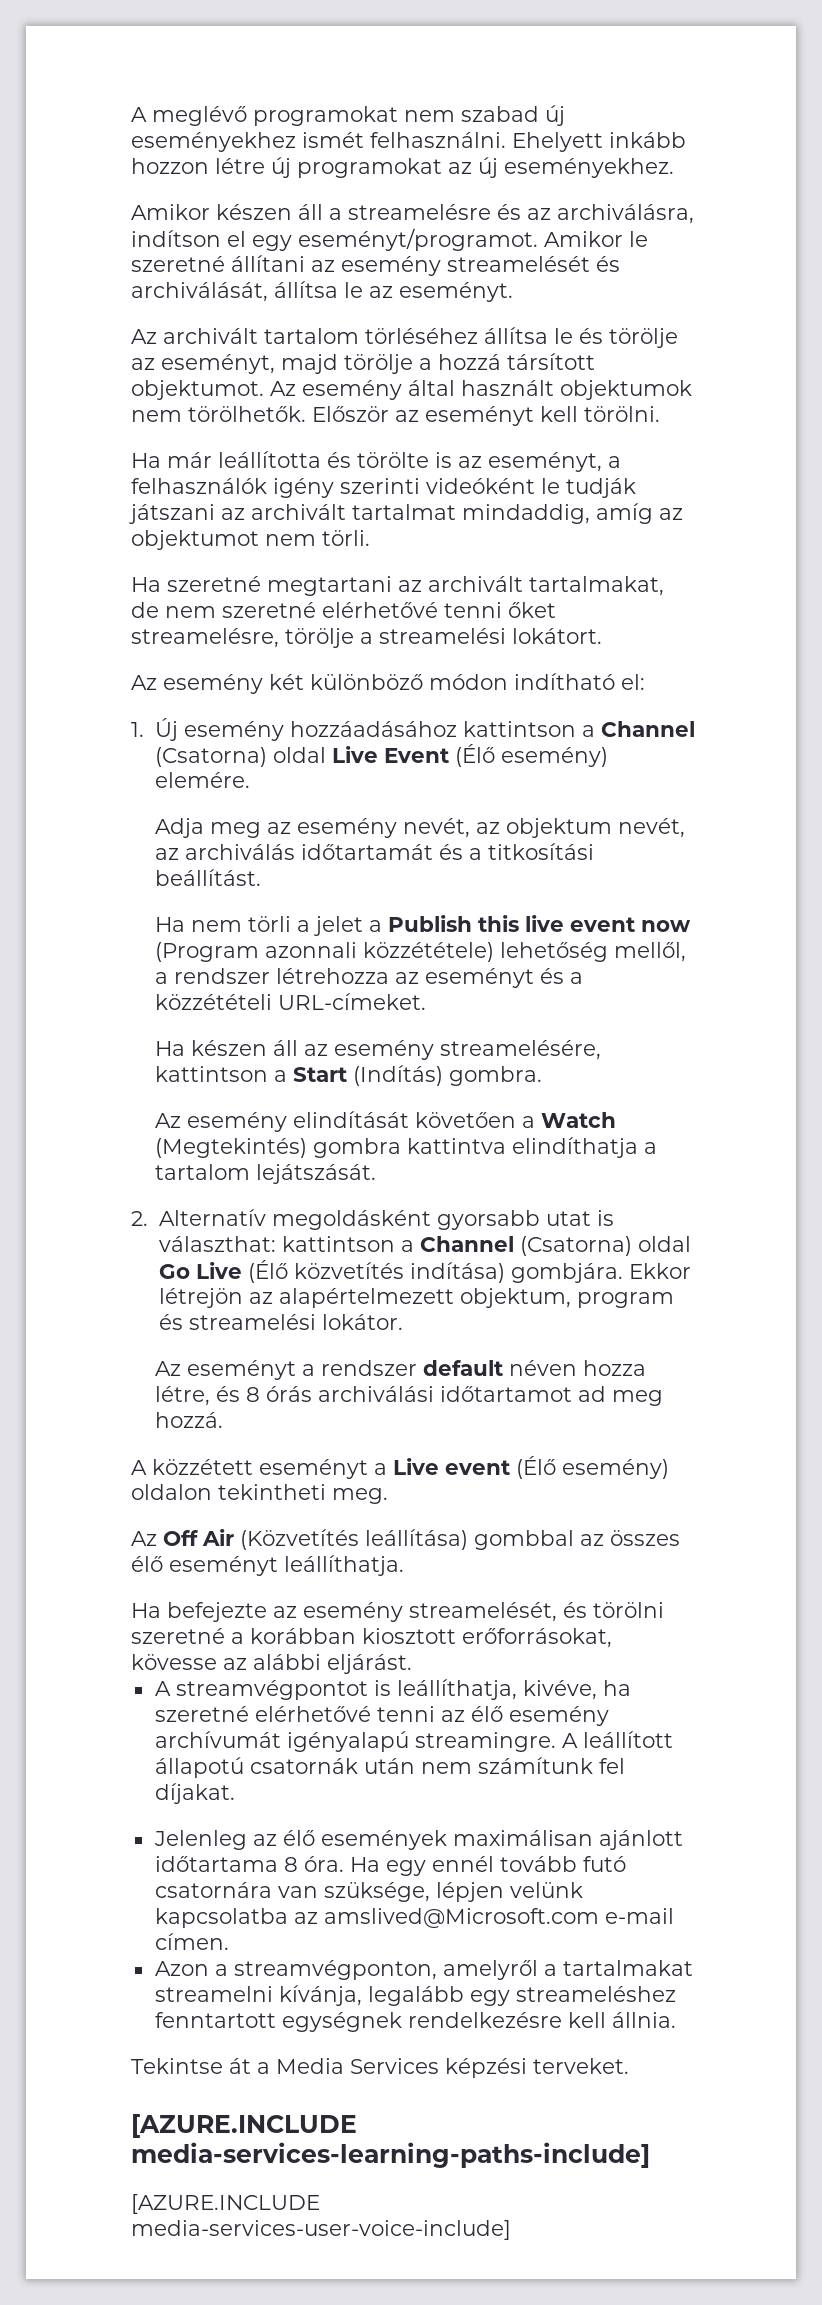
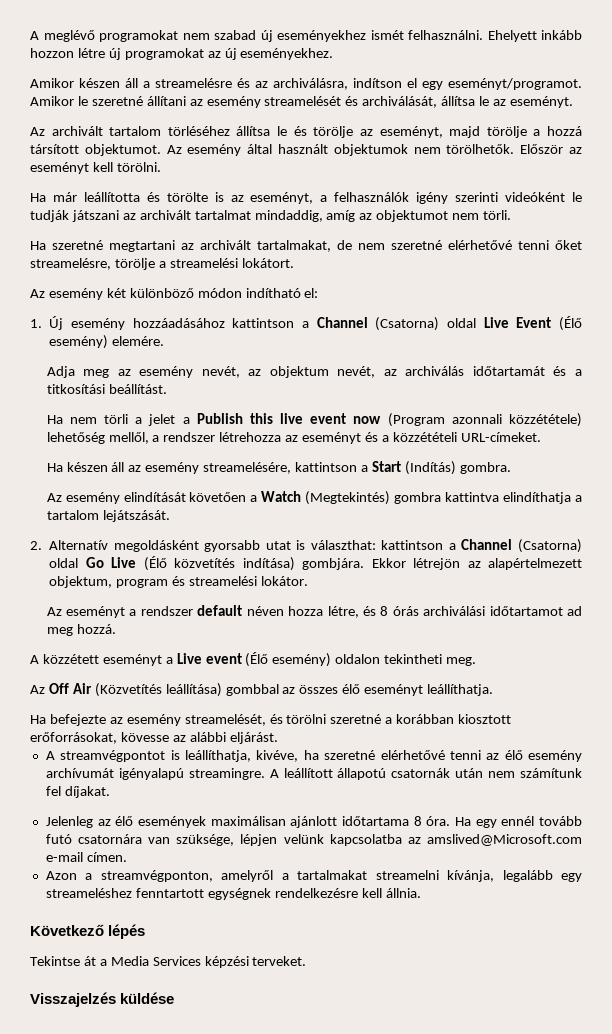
+ Következő lépés
- [AZURE.INCLUDE media-services-learning-paths-include]
- [AZURE.INCLUDE media-services-user-voice-include]
+ Visszajelzés küldése

